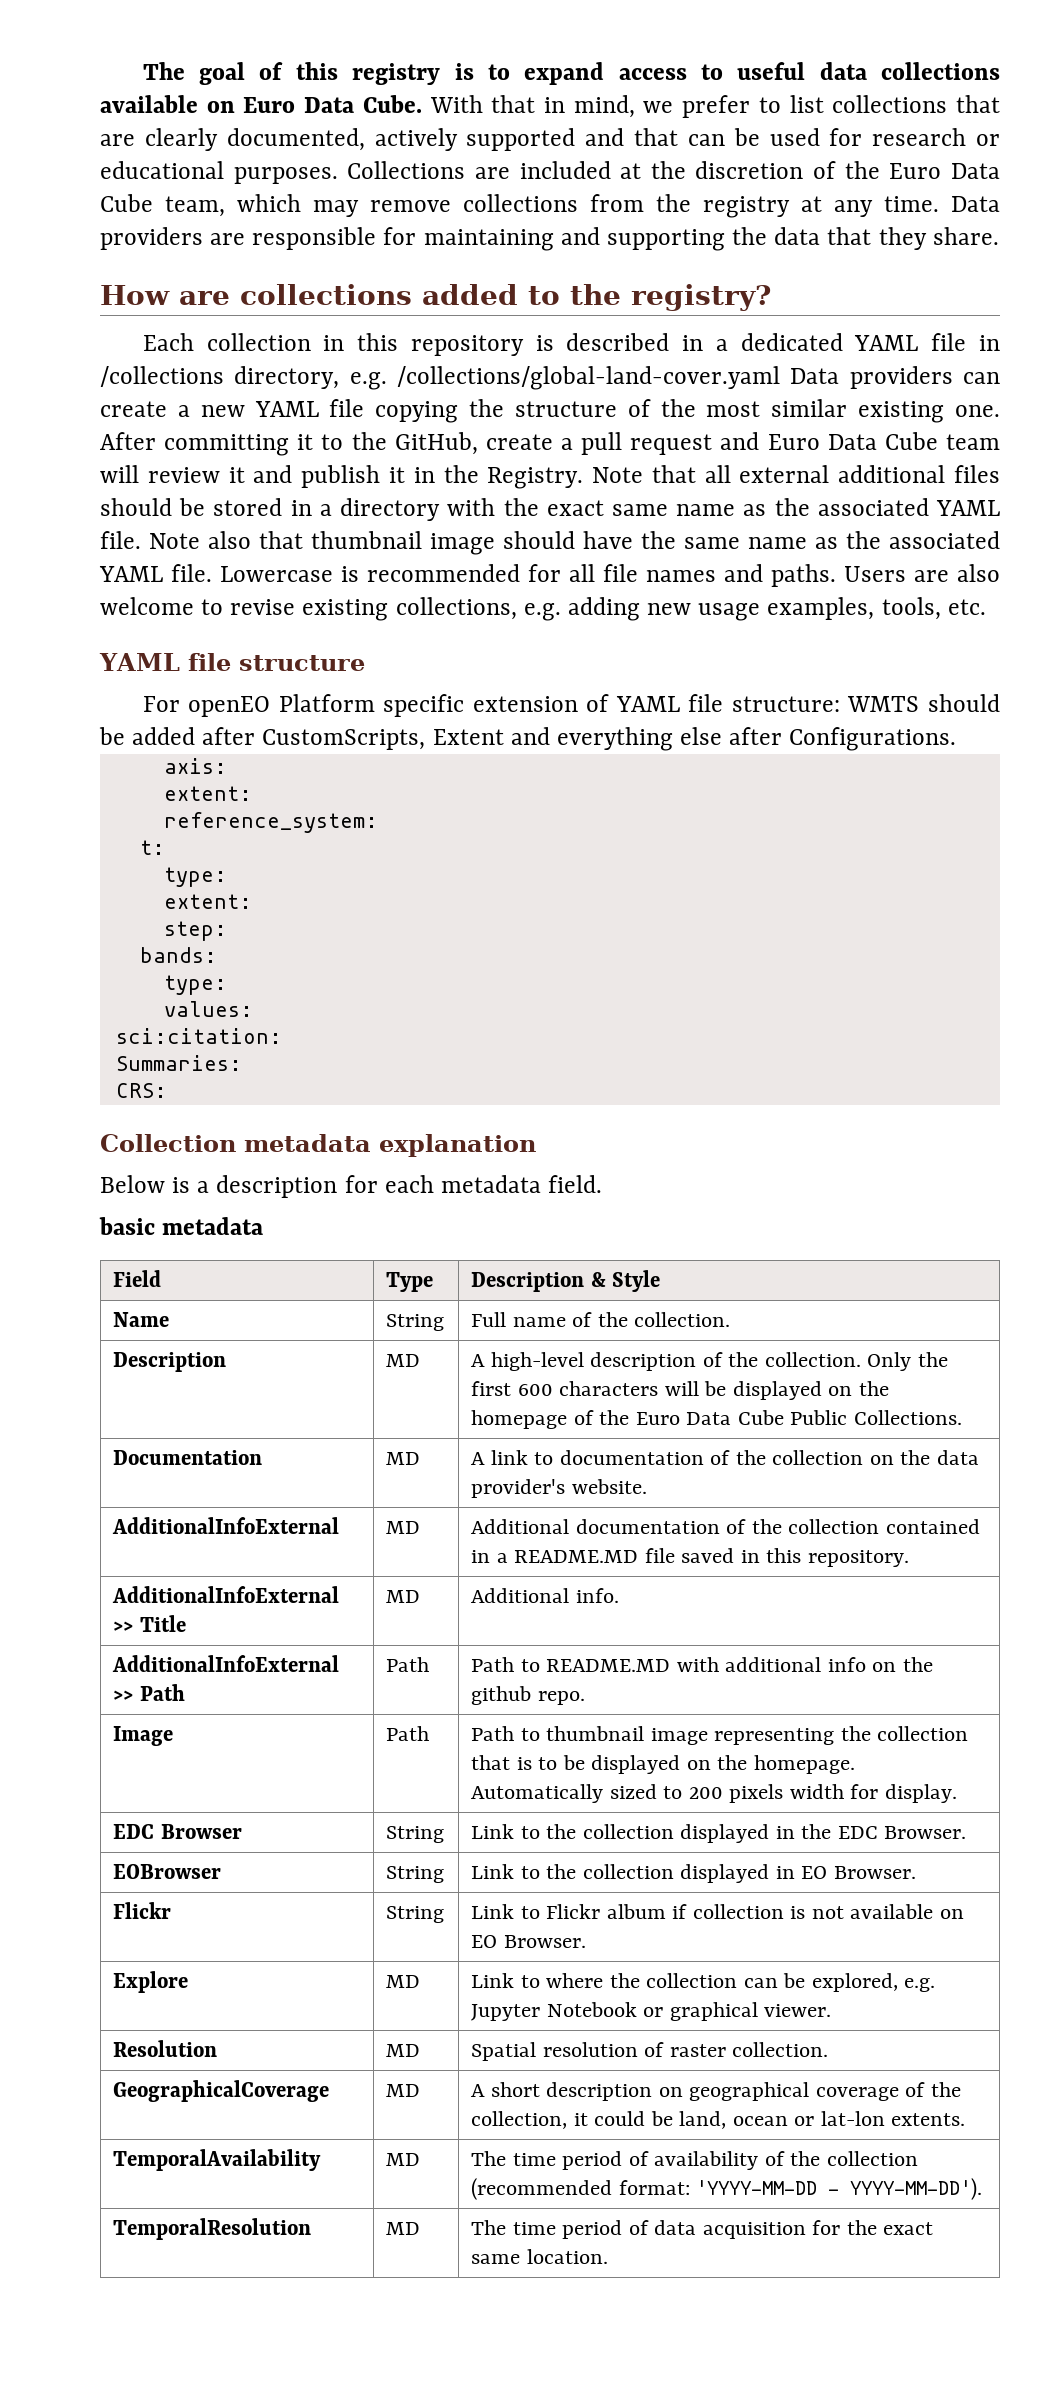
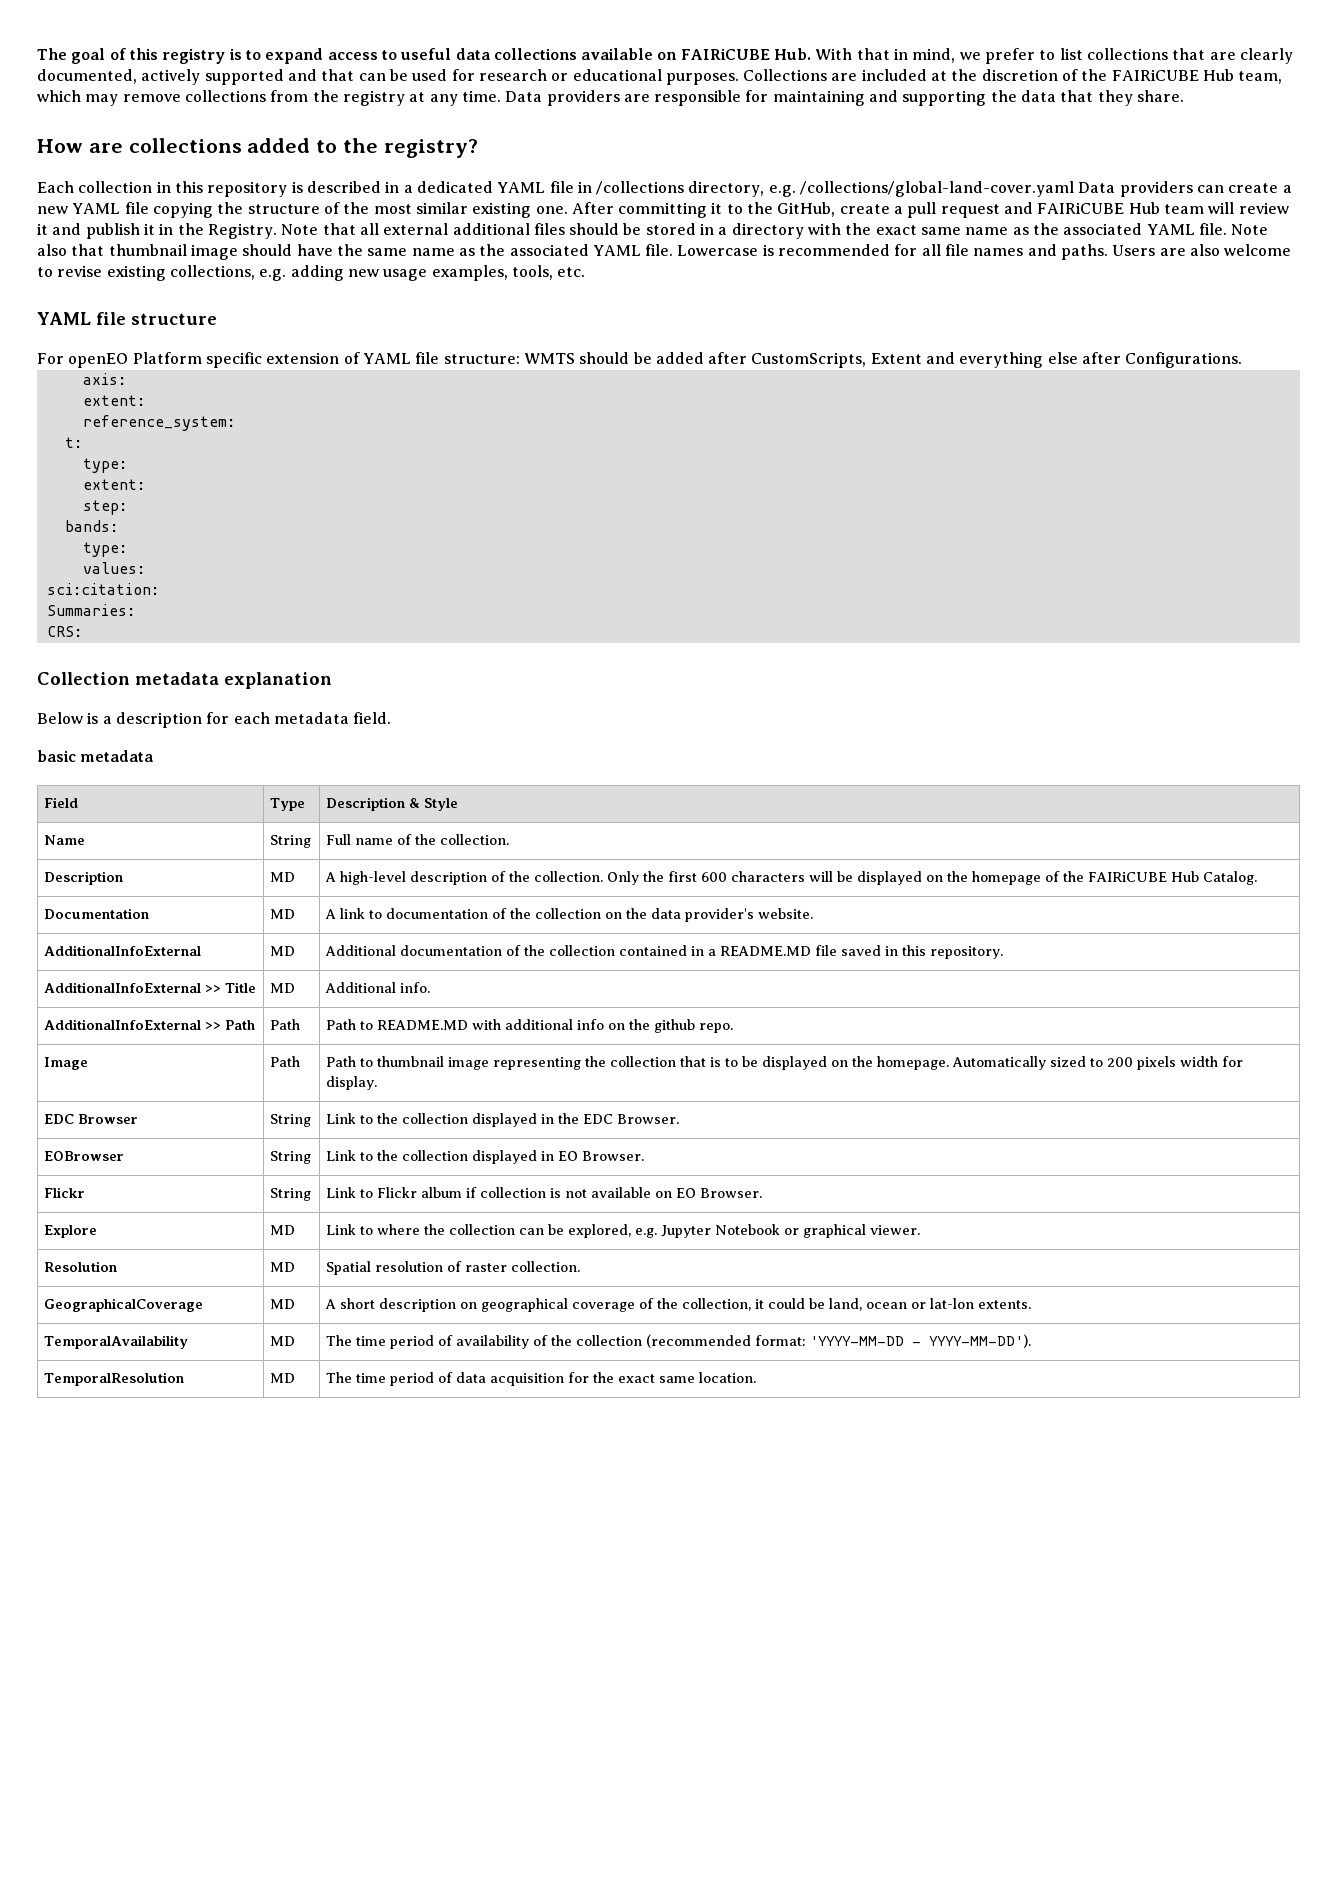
- The goal of this registry is to expand access to useful data collections available on Euro Data Cube. With that in mind, we prefer to list collections that are clearly documented, actively supported and that can be used for research or educational purposes.
+ The goal of this registry is to expand access to useful data collections available on FAIRiCUBE Hub. With that in mind, we prefer to list collections that are clearly documented, actively supported and that can be used for research or educational purposes.
- Collections are included at the discretion of the Euro Data Cube team, which may remove collections from the registry at any time.
+ Collections are included at the discretion of the FAIRiCUBE Hub team, which may remove collections from the registry at any time.
- After committing it to the GitHub, create a pull request and Euro Data Cube team will review it and publish it in the Registry.
+ After committing it to the GitHub, create a pull request and FAIRiCUBE Hub team will review it and publish it in the Registry.
- Description | MD | A high-level description of the collection. Only the first 600 characters will be displayed on the homepage of the Euro Data Cube Public Collections.
+ Description | MD | A high-level description of the collection. Only the first 600 characters will be displayed on the homepage of the FAIRiCUBE Hub Catalog.

